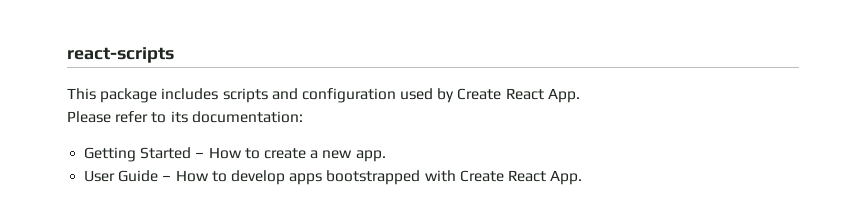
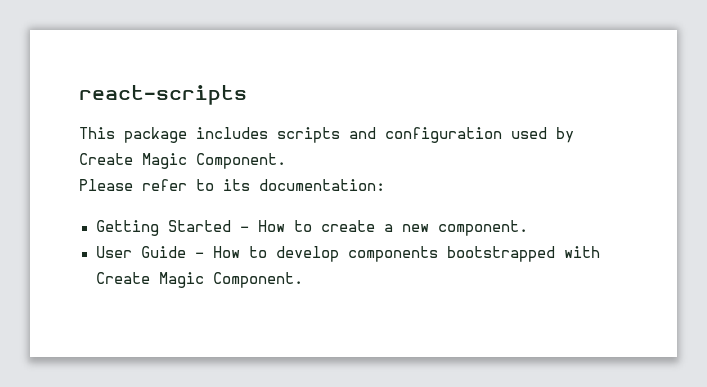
- This package includes scripts and configuration used by Create React App.
+ This package includes scripts and configuration used by Create Magic Component.
- Getting Started – How to create a new app.
+ Getting Started – How to create a new component.
- User Guide – How to develop apps bootstrapped with Create React App.
+ User Guide – How to develop components bootstrapped with Create Magic Component.

